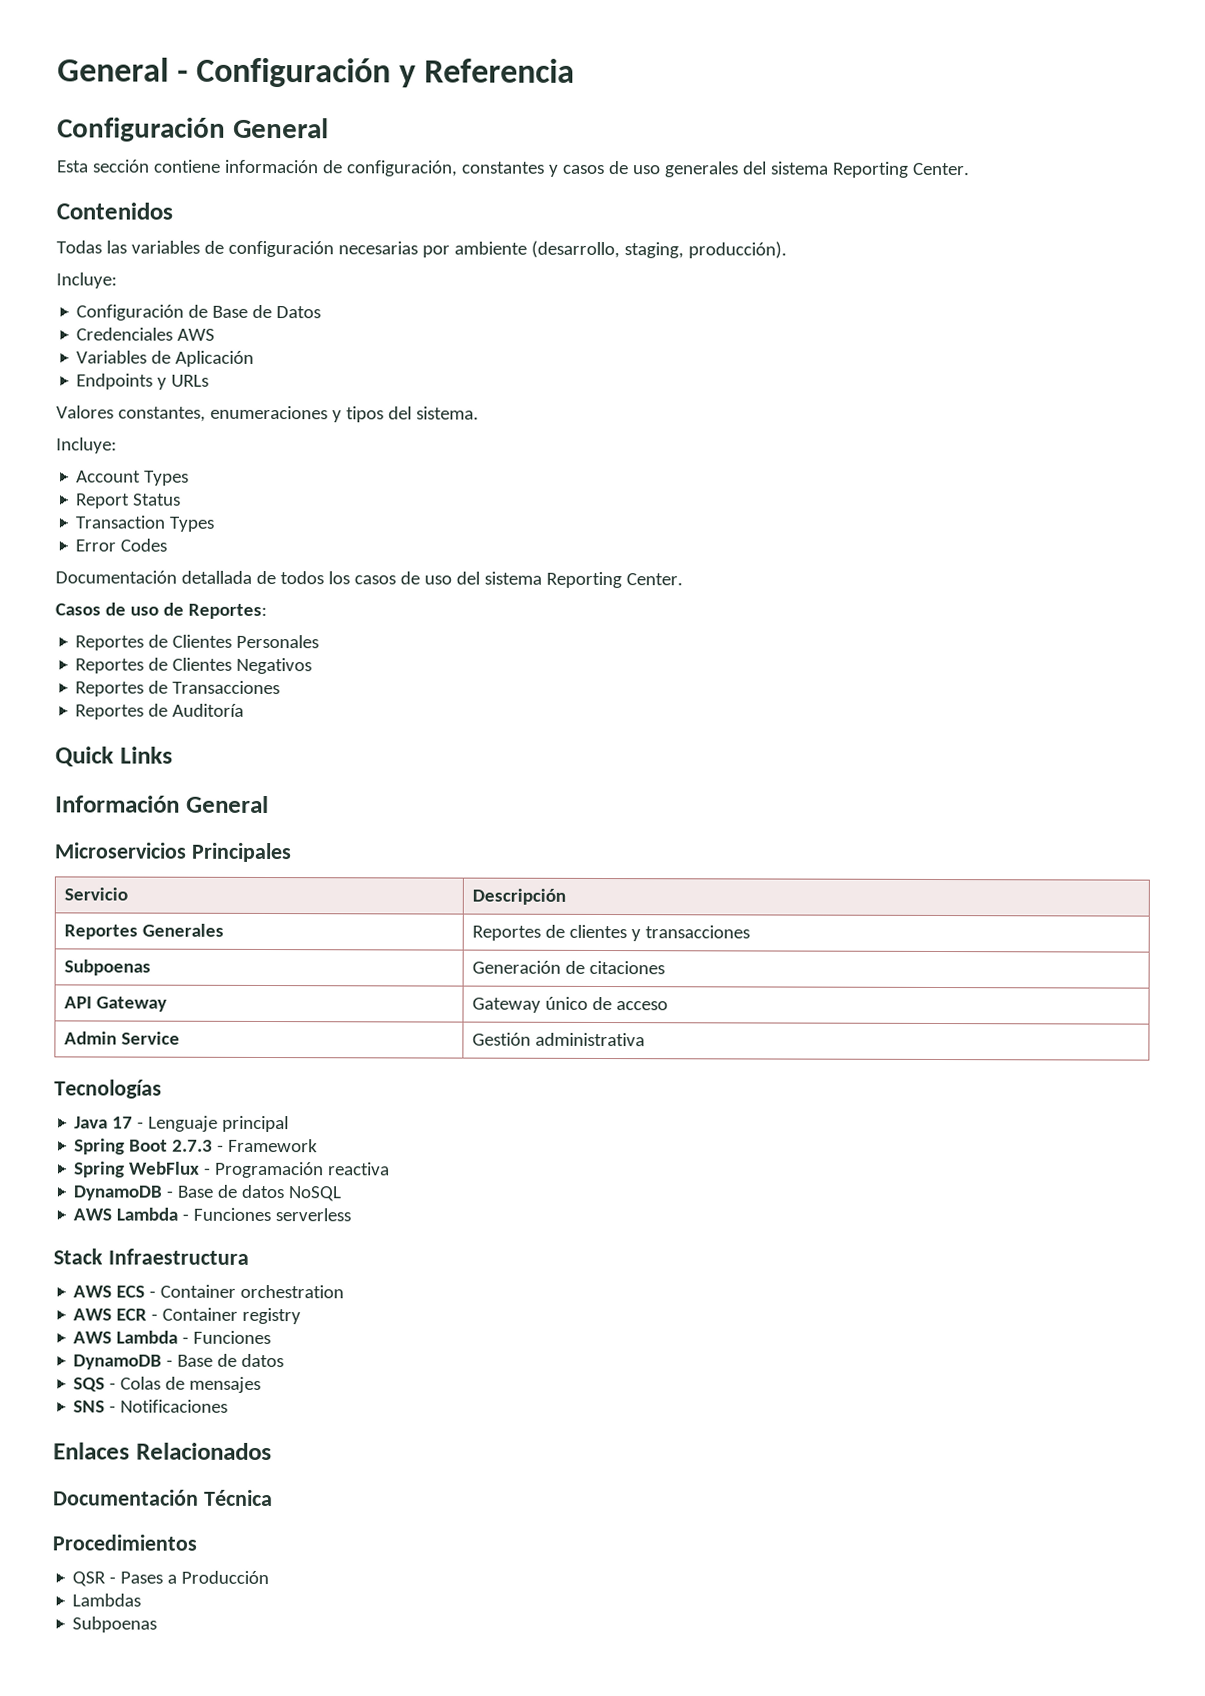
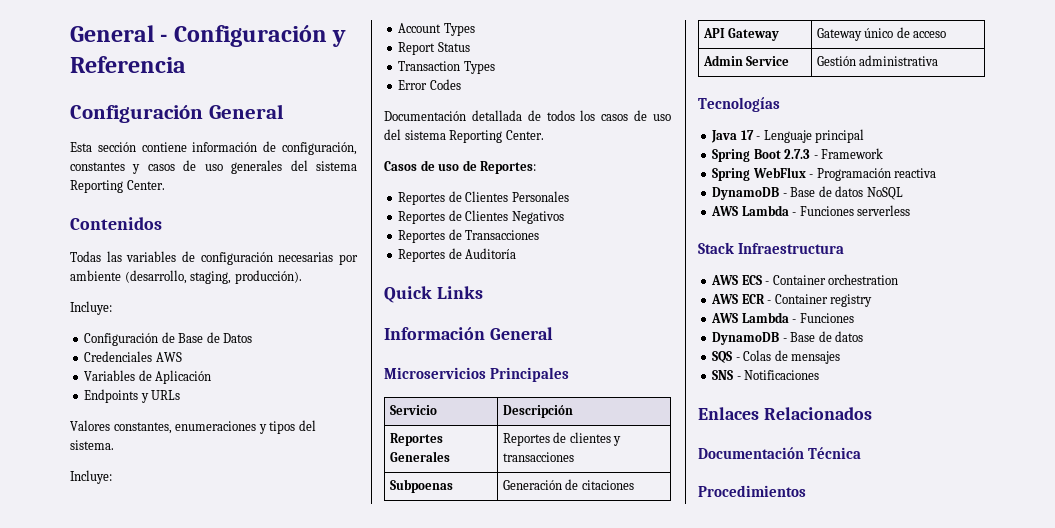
- QSR - Pases a Producción
- Lambdas
- Subpoenas

